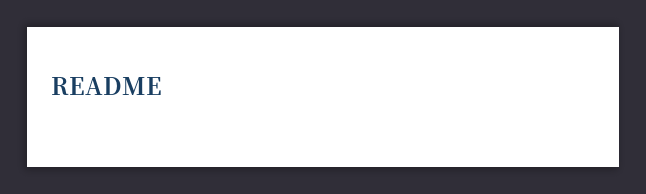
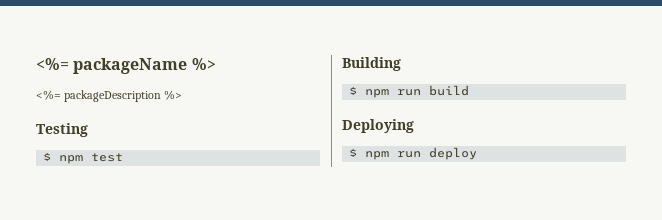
- README
+ <%= packageName %>
+ <%= packageDescription %>
+ Testing
+ $ npm test
+ Building
+ $ npm run build
+ Deploying
+ $ npm run deploy

